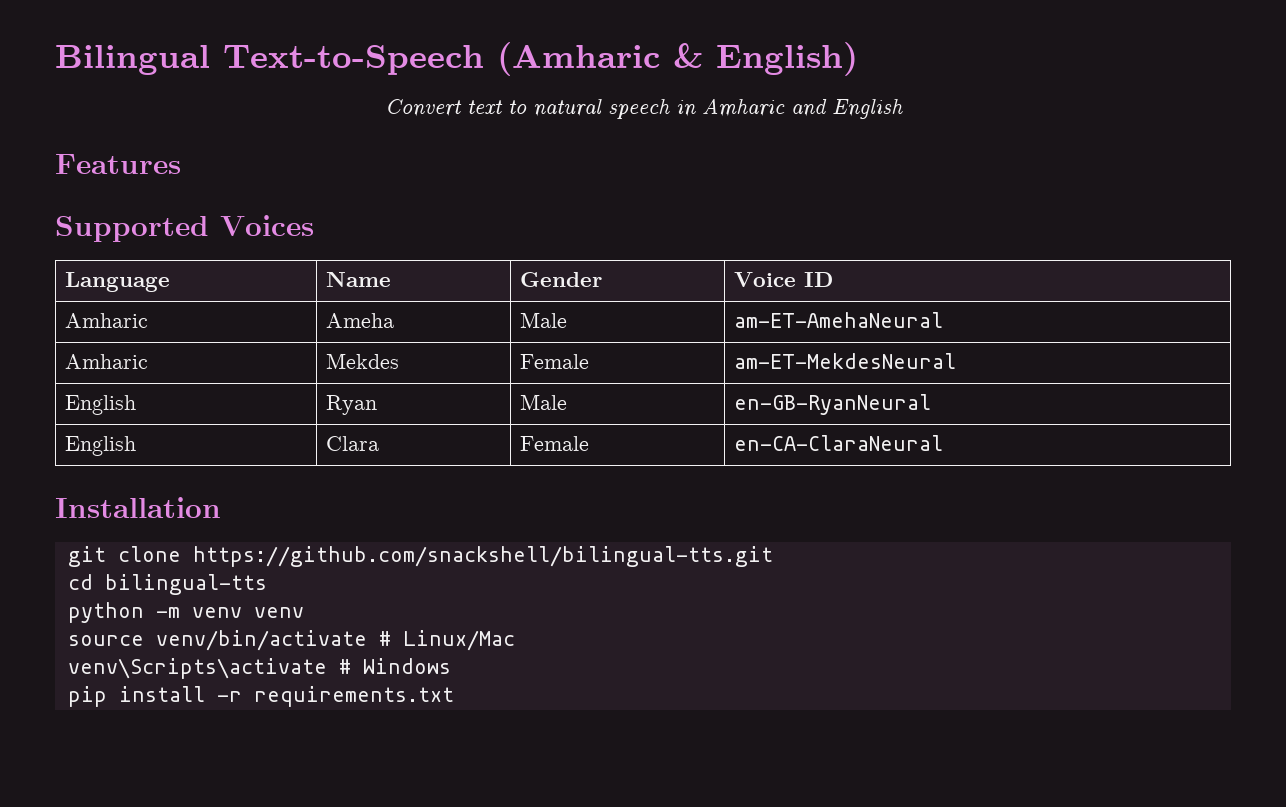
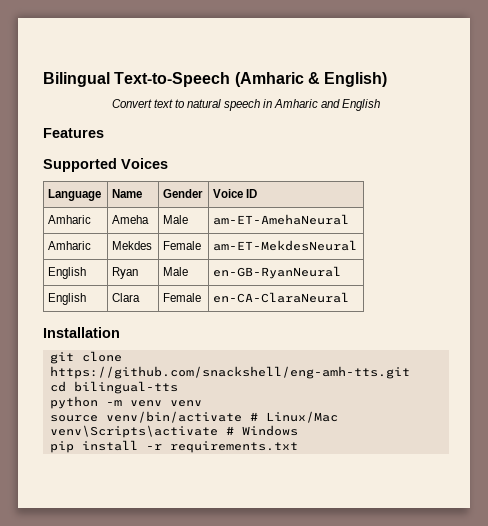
- git clone https://github.com/snackshell/bilingual-tts.git
+ git clone https://github.com/snackshell/eng-amh-tts.git

